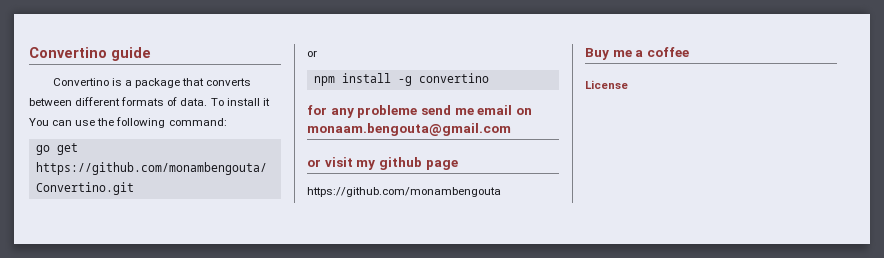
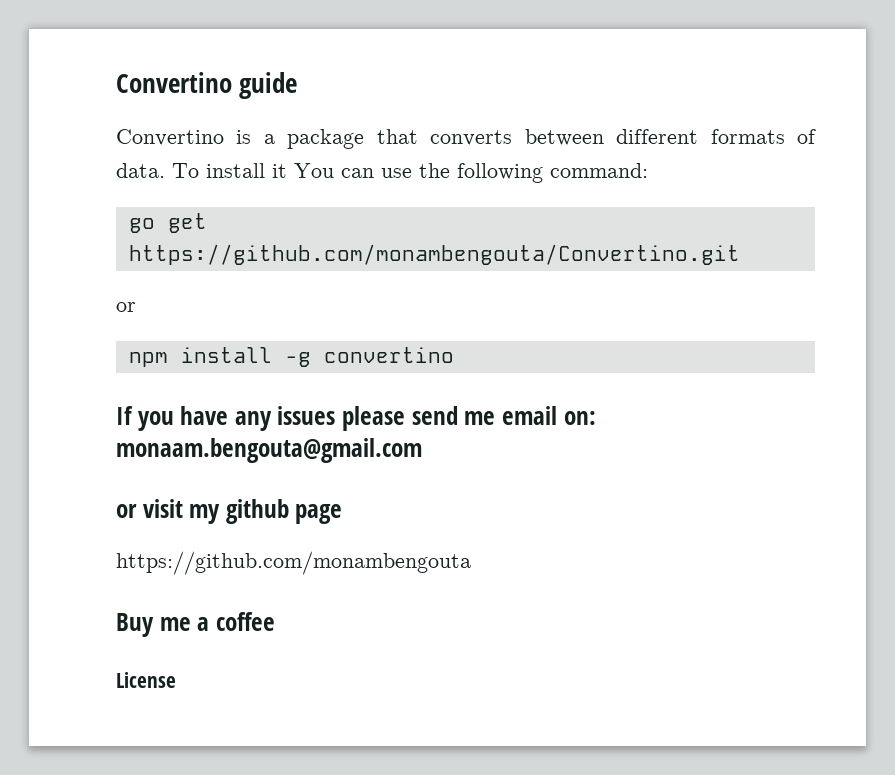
- for any probleme send me email on monaam.bengouta@gmail.com
+ If you have any issues please send me email on: monaam.bengouta@gmail.com

